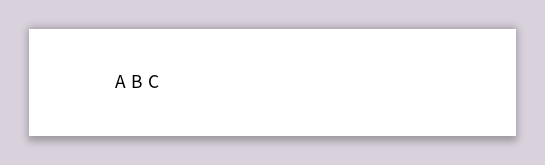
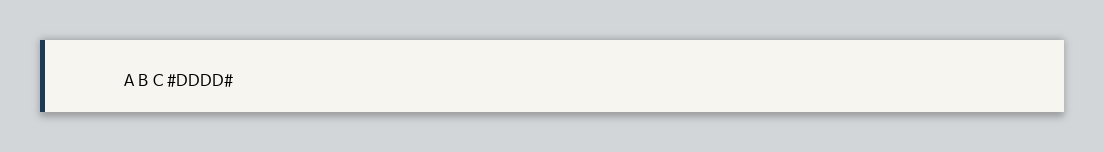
- A B C
+ A B C #DDDD#

